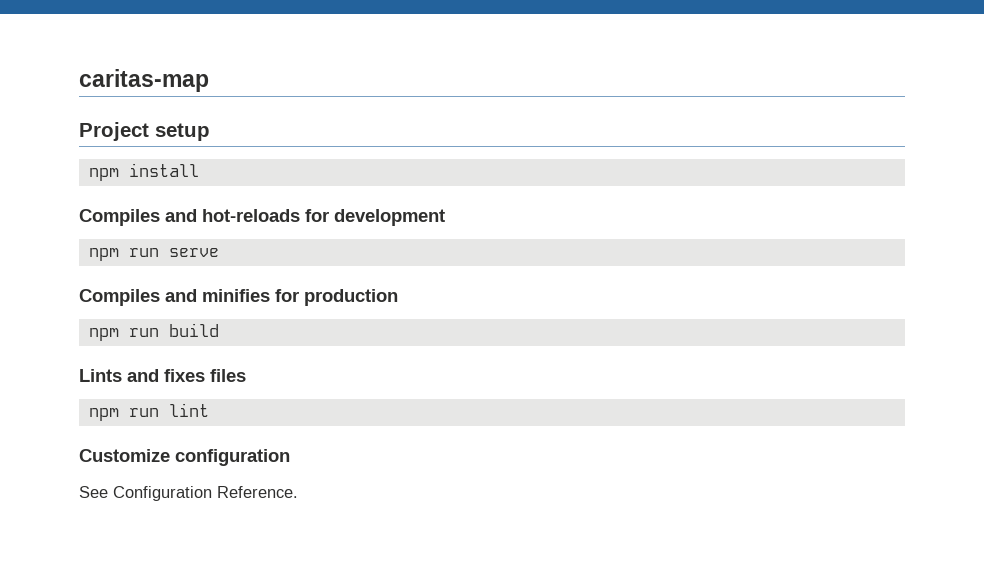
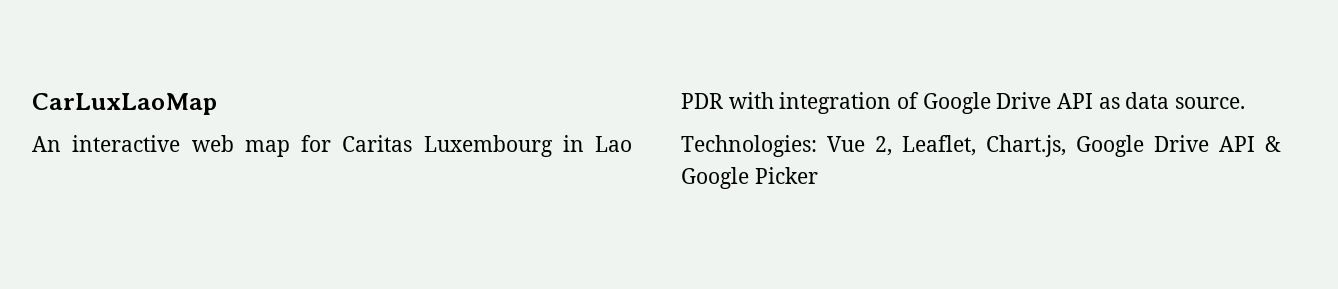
- caritas-map
- Project setup
- npm install
- Compiles and hot-reloads for development
- npm run serve
- Compiles and minifies for production
- npm run build
- Lints and fixes files
- npm run lint
- Customize configuration
- See Configuration Reference.
+ CarLuxLaoMap
+ An interactive web map for Caritas Luxembourg in Lao PDR with integration of Google Drive API as data source.
+ Technologies: Vue 2, Leaflet, Chart.js, Google Drive API & Google Picker

